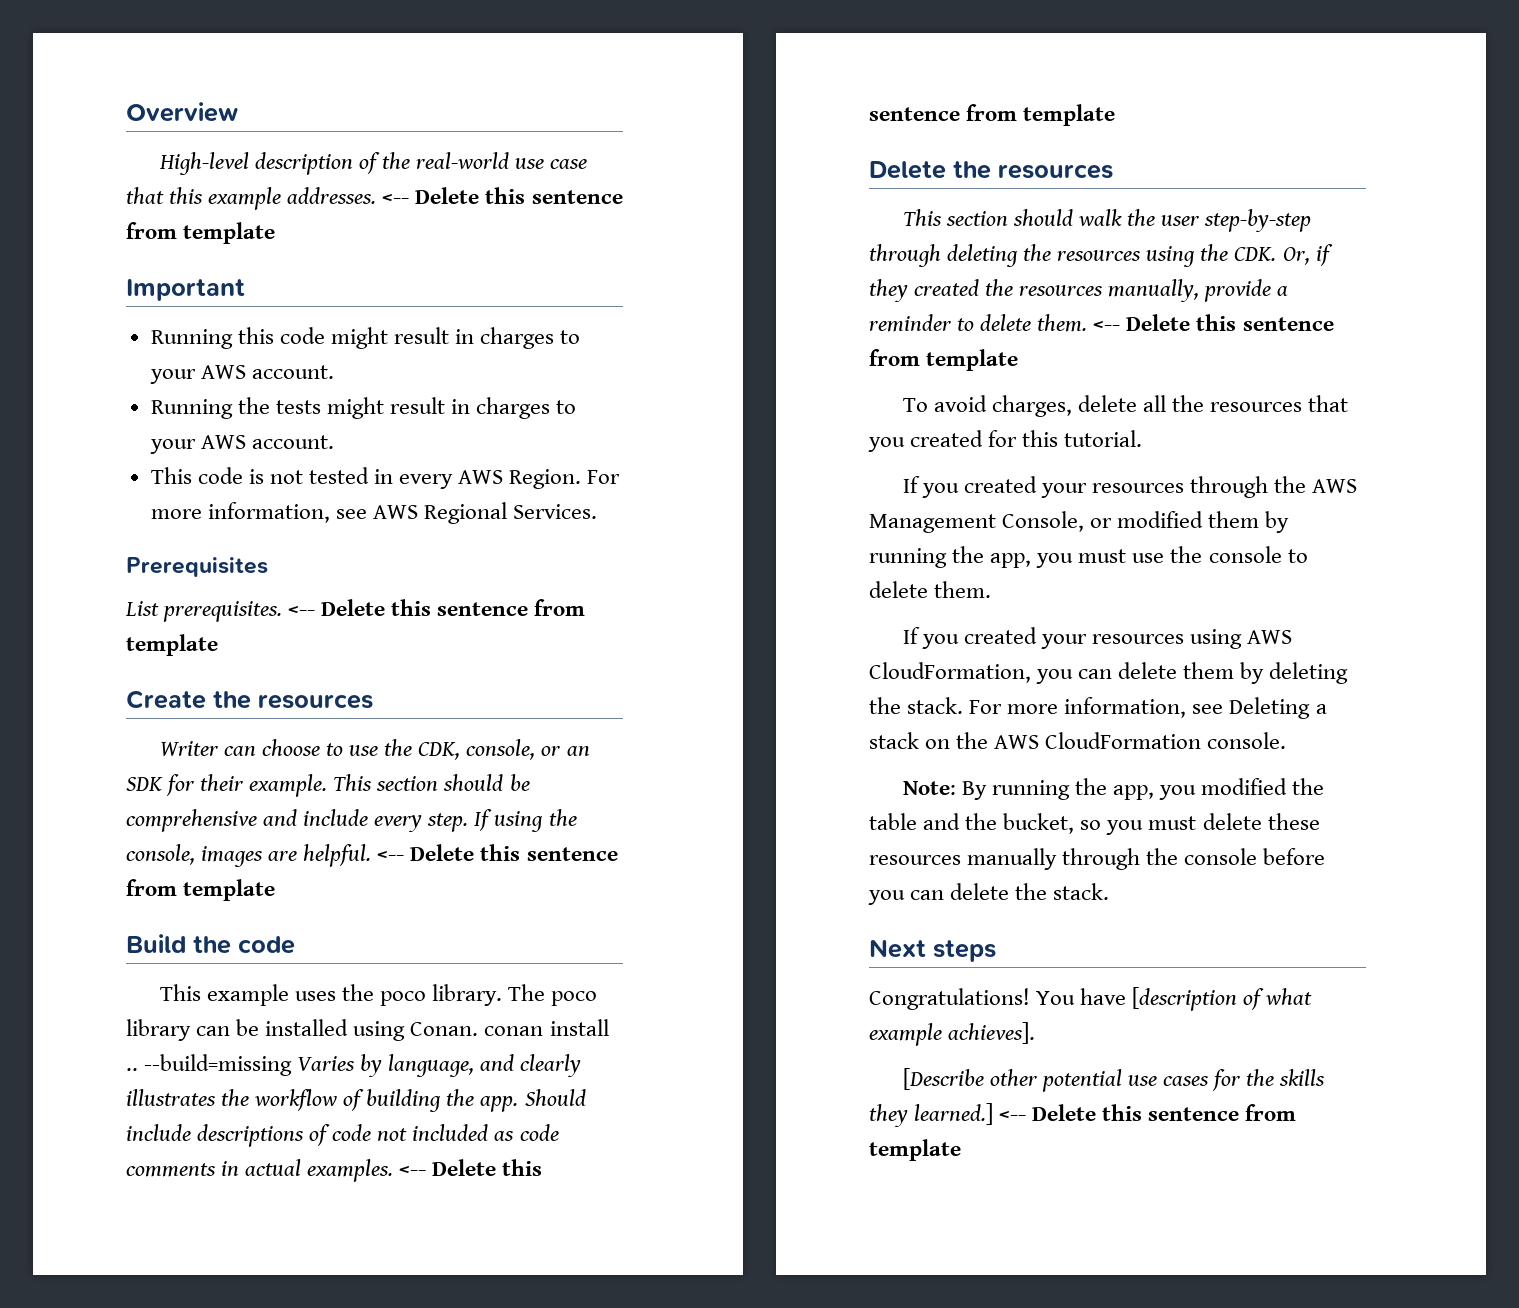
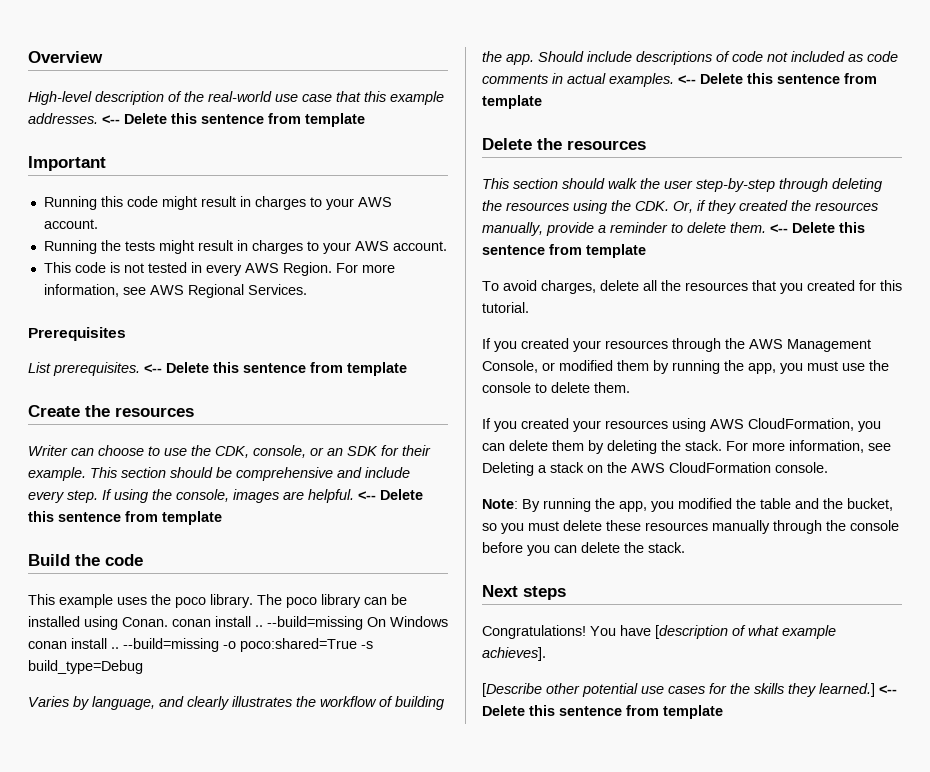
- --build=missing Varies by language, and clearly illustrates the workflow of building the app.
+ --build=missing On Windows conan install .. --build=missing -o poco:shared=True -s build_type=Debug
+ Varies by language, and clearly illustrates the workflow of building the app.

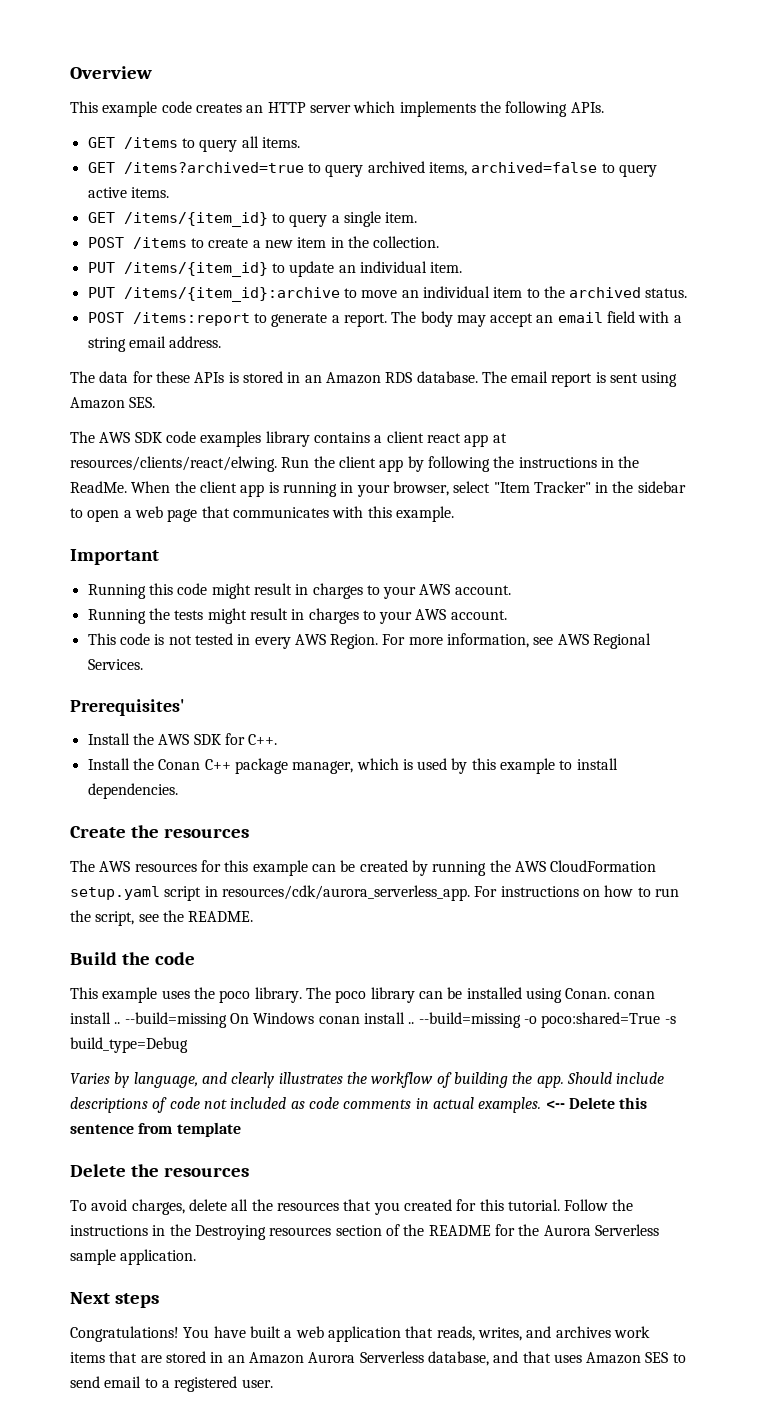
- High-level description of the real-world use case that this example addresses. <-- Delete this sentence from template
+ This example code creates an HTTP server which implements the following APIs.
+ GET /items to query all items.
+ GET /items?archived=true to query archived items, archived=false to query active items.
+ GET /items/{item_id} to query a single item.
+ POST /items to create a new item in the collection.
+ PUT /items/{item_id} to update an individual item.
+ PUT /items/{item_id}:archive to move an individual item to the archived status.
+ POST /items:report to generate a report. The body may accept an email field with a string email address.
+ The data for these APIs is stored in an Amazon RDS database. The email report is sent using Amazon SES.
+ The AWS SDK code examples library contains a client react app at resources/clients/react/elwing. Run the client app by following the instructions in the ReadMe. When the client app is running in your browser, select "Item Tracker" in the sidebar to open a web page that communicates with this example.
- Prerequisites
- List prerequisites. <-- Delete this sentence from template
+ Prerequisites'
+ Install the AWS SDK for C++.
+ Install the Conan C++ package manager, which is used by this example to install dependencies.
  Create the resources
- Writer can choose to use the CDK, console, or an SDK for their example. This section should be comprehensive and include every step. If using the console, images are helpful. <-- Delete this sentence from template
+ The AWS resources for this example can be created by running the AWS CloudFormation setup.yaml script in resources/cdk/aurora_serverless_app. For instructions on how to run the script, see the README.
- This section should walk the user step-by-step through deleting the resources using the CDK. Or, if they created the resources manually, provide a reminder to delete them. <-- Delete this sentence from template
- To avoid charges, delete all the resources that you created for this tutorial.
- If you created your resources through the AWS Management Console, or modified them by running the app, you must use the console to delete them.
- If you created your resources using AWS CloudFormation, you can delete them by deleting the stack. For more information, see Deleting a stack on the AWS CloudFormation console.
- Note: By running the app, you modified the table and the bucket, so you must delete these resources manually through the console before you can delete the stack.
+ To avoid charges, delete all the resources that you created for this tutorial. Follow the instructions in the Destroying resources section of the README for the Aurora Serverless sample application.
- You have [description of what example achieves].
- [Describe other potential use cases for the skills they learned.] <-- Delete this sentence from template
+ You have built a web application that reads, writes, and archives work items that are stored in an Amazon Aurora Serverless database, and that uses Amazon SES to send email to a registered user.

